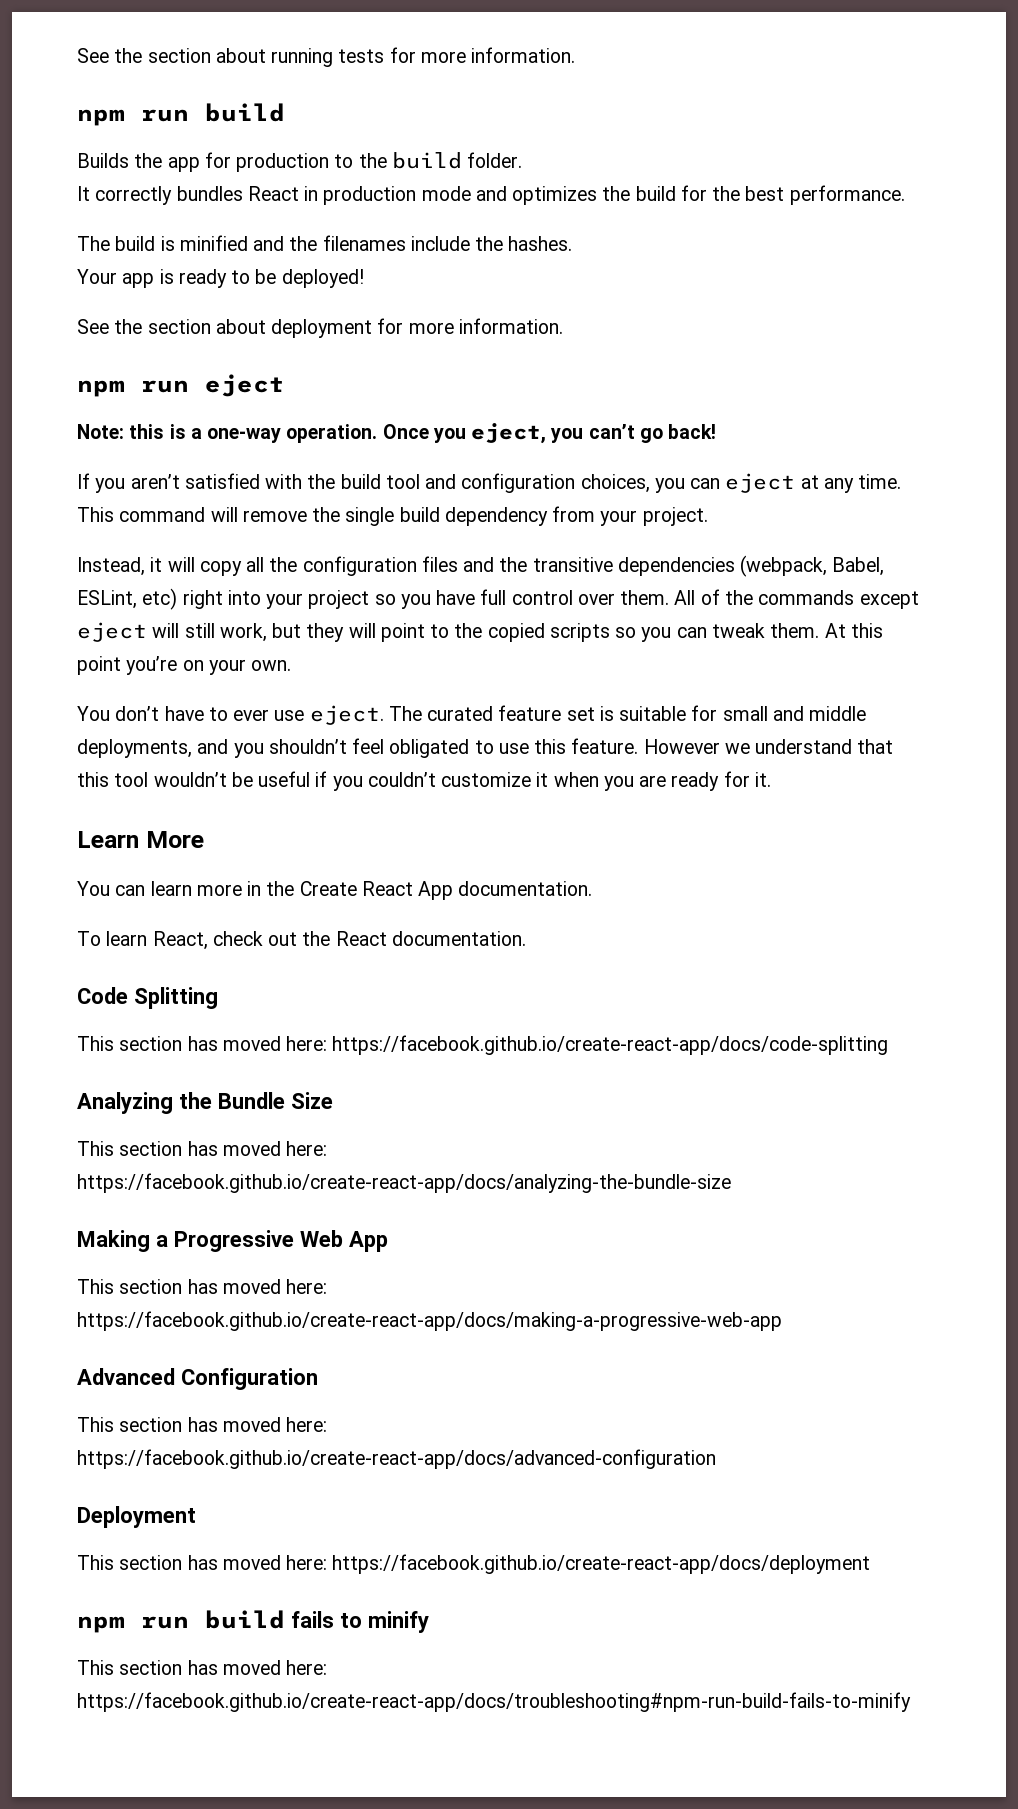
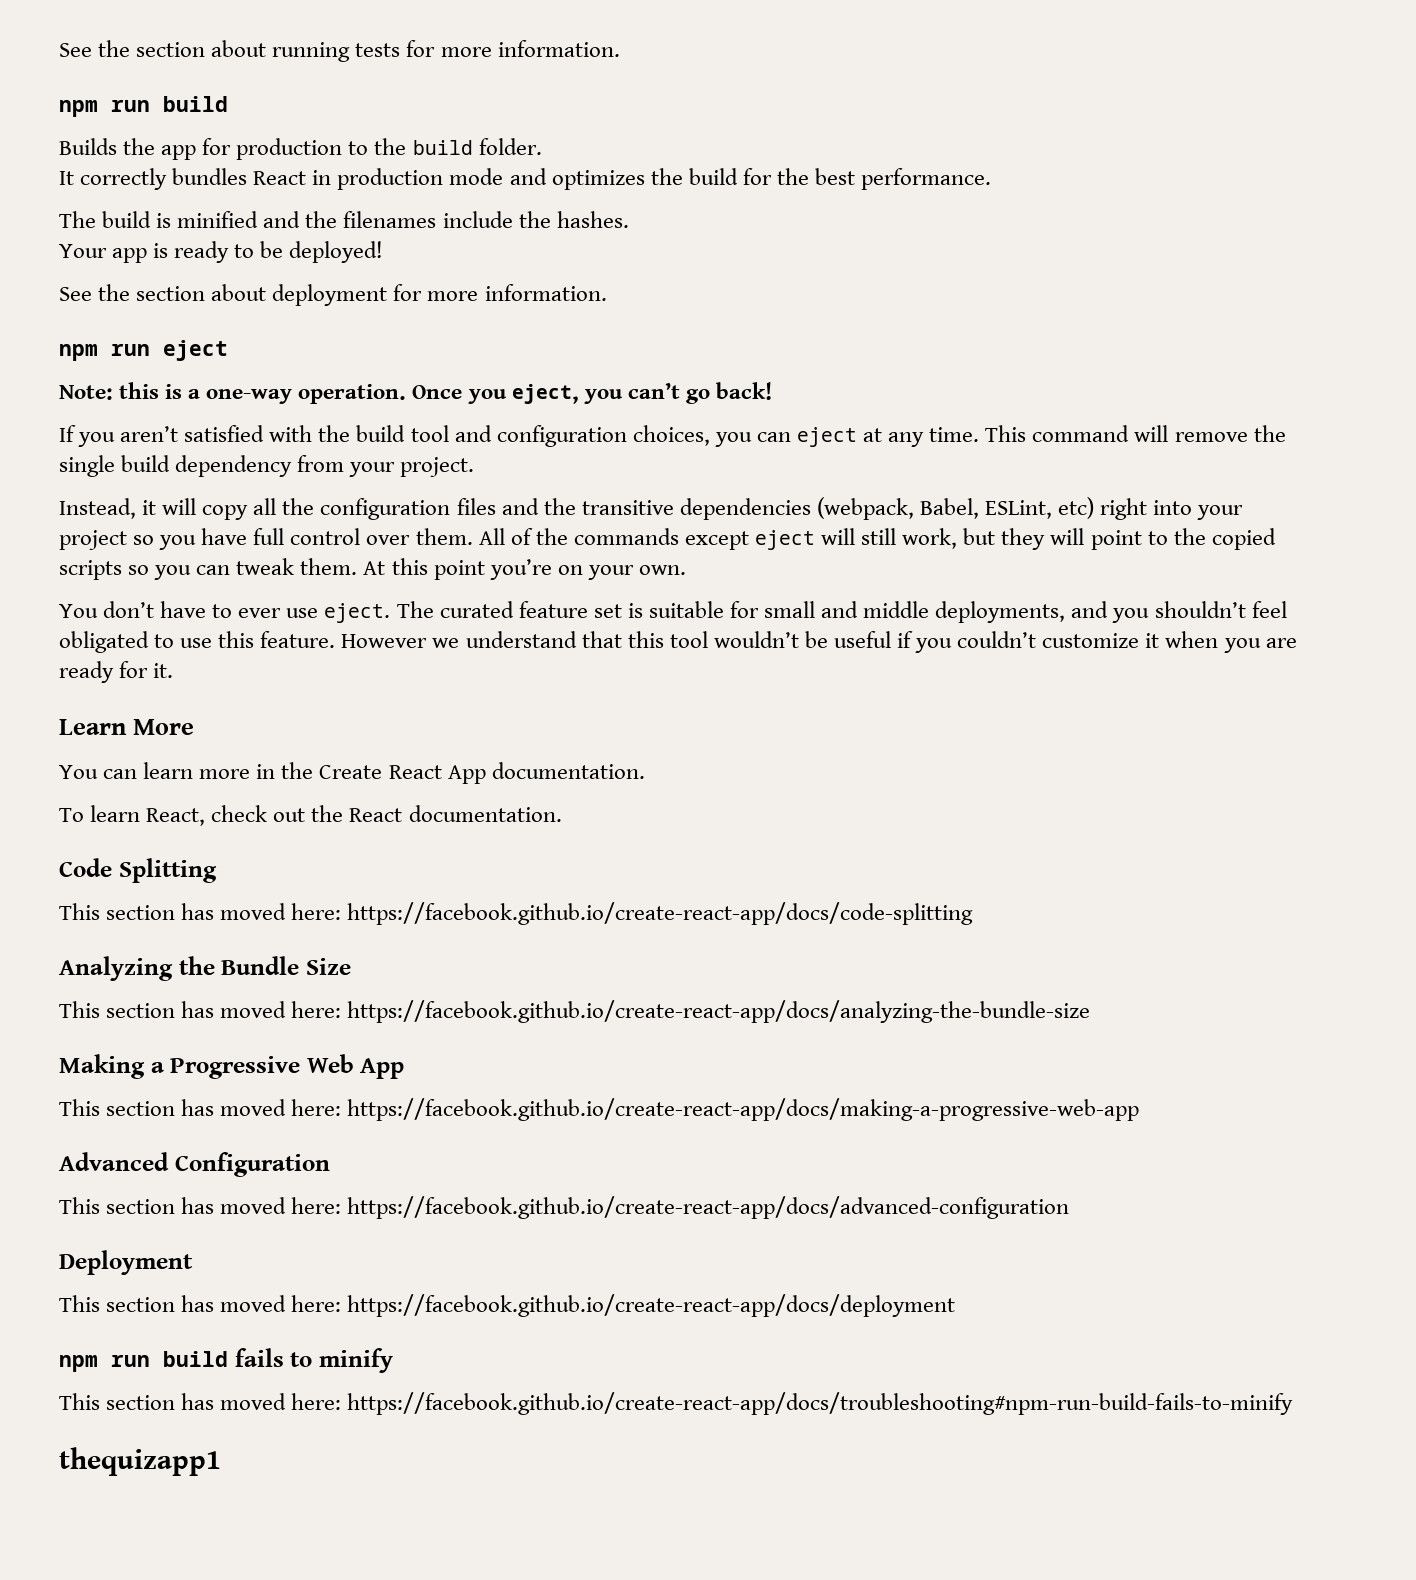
+ thequizapp1

